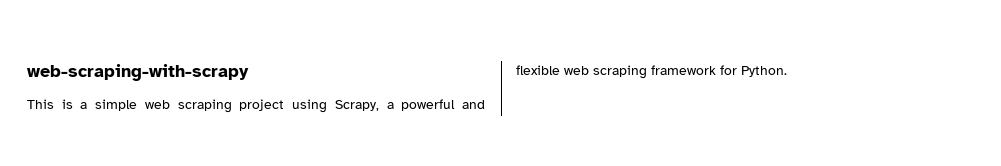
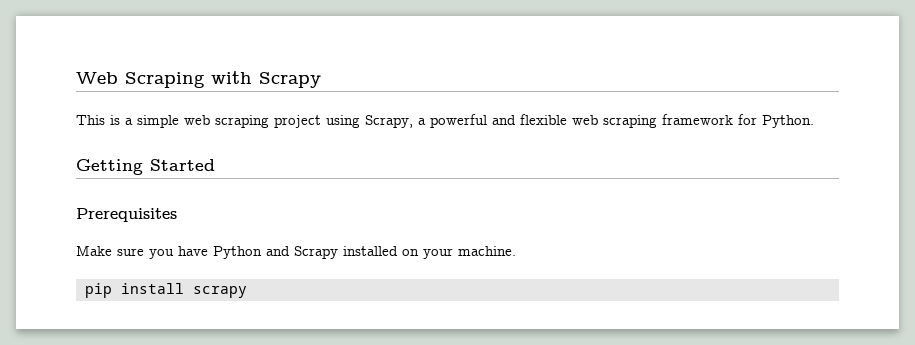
- web-scraping-with-scrapy
+ Web Scraping with Scrapy
+ Getting Started
+ Prerequisites
+ Make sure you have Python and Scrapy installed on your machine.
+ pip install scrapy

